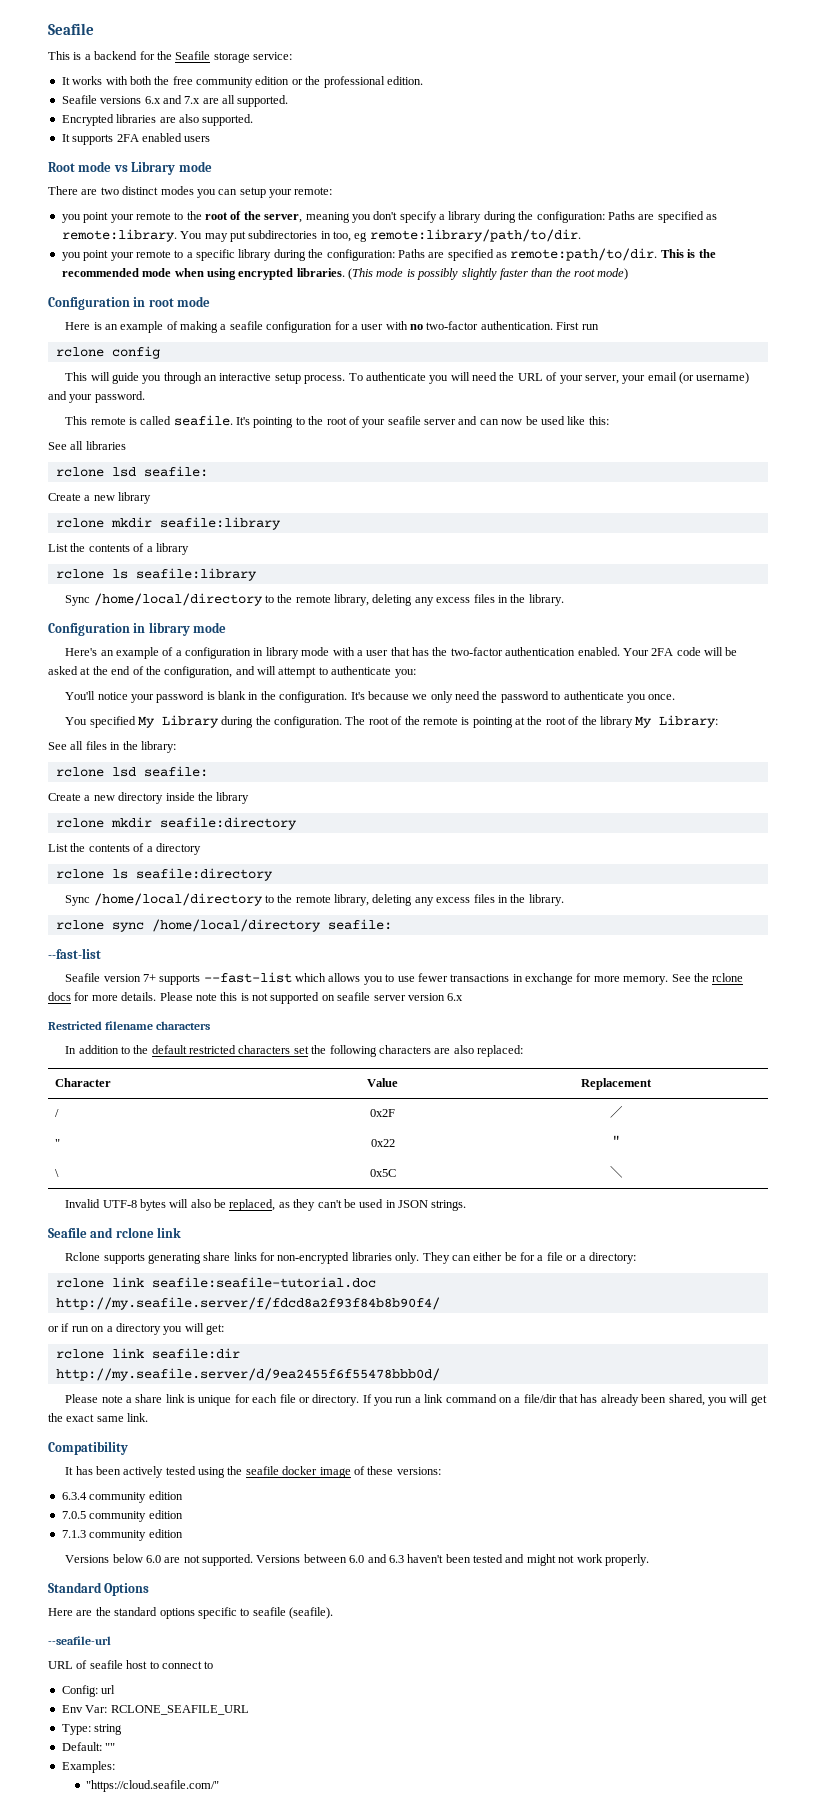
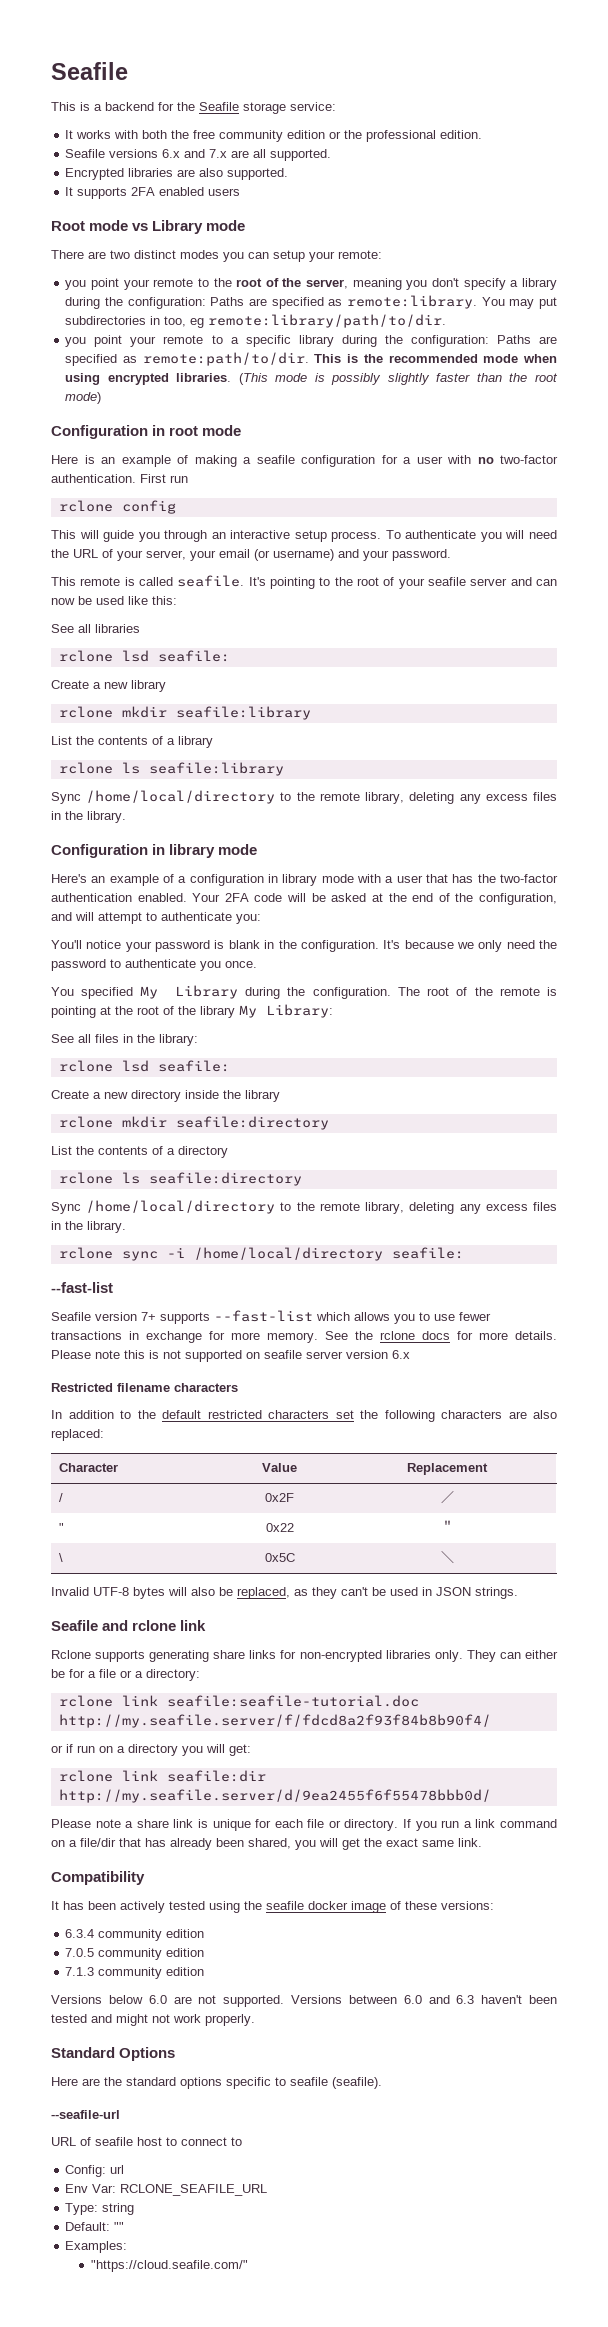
- rclone sync /home/local/directory seafile:
+ rclone sync -i /home/local/directory seafile:

